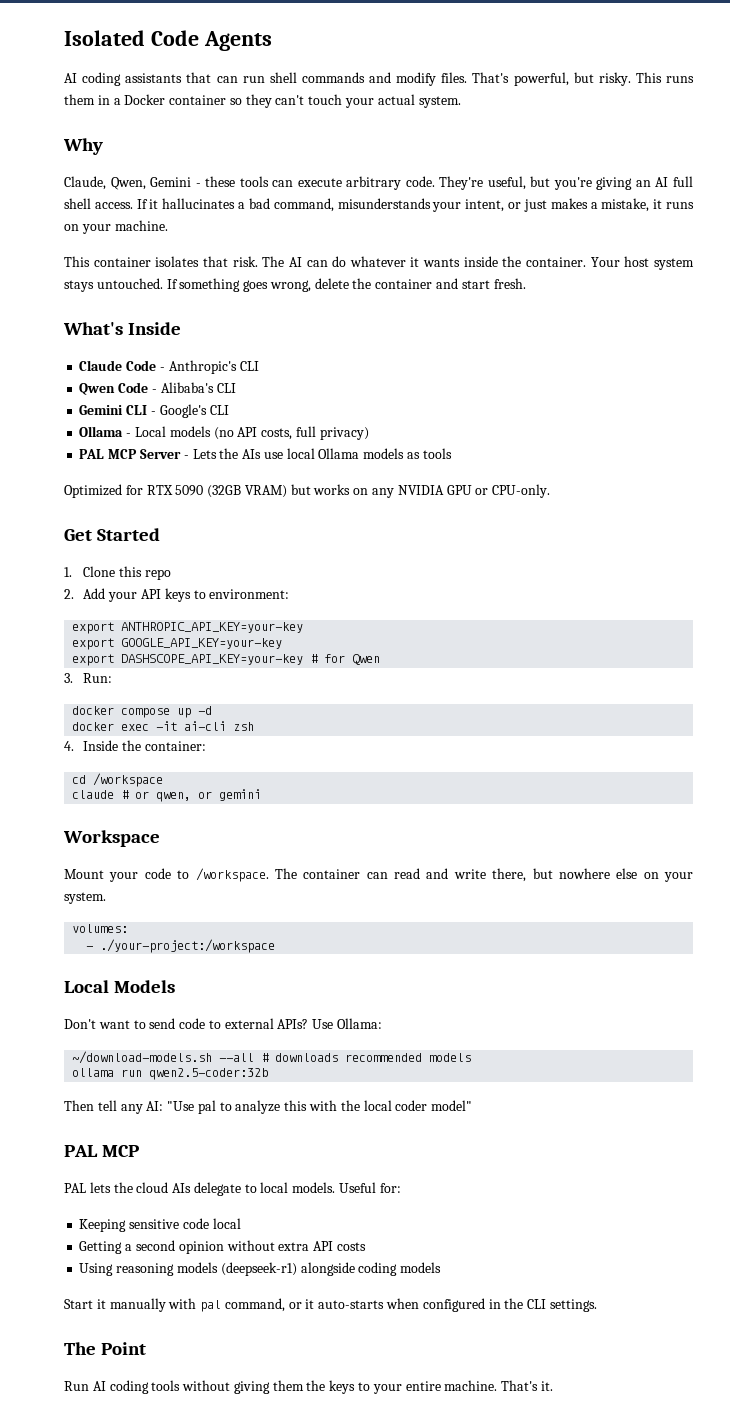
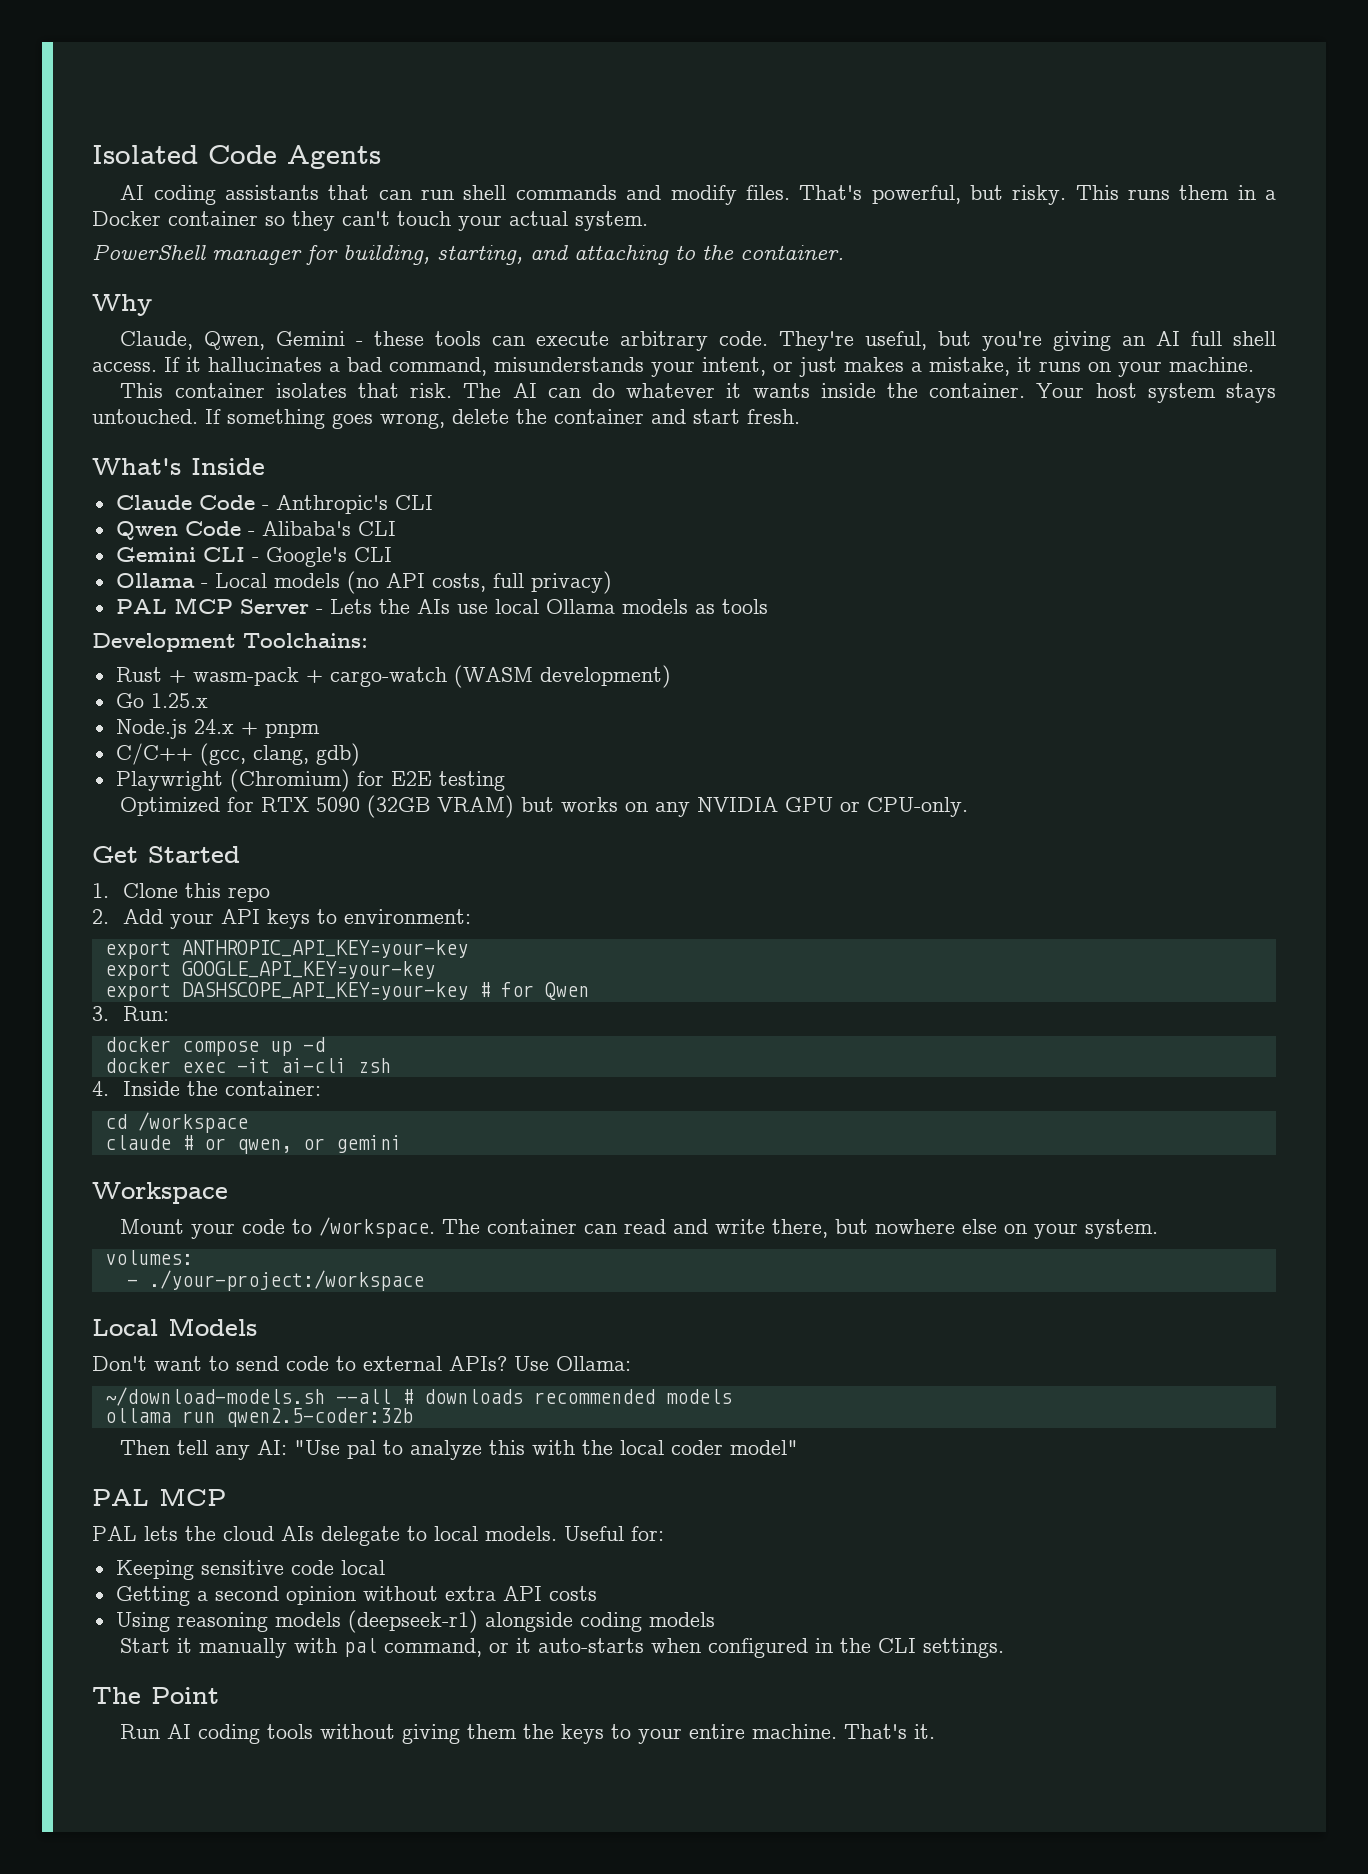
+ PowerShell manager for building, starting, and attaching to the container.
+ Development Toolchains:
+ Rust + wasm-pack + cargo-watch (WASM development)
+ Go 1.25.x
+ Node.js 24.x + pnpm
+ C/C++ (gcc, clang, gdb)
+ Playwright (Chromium) for E2E testing

